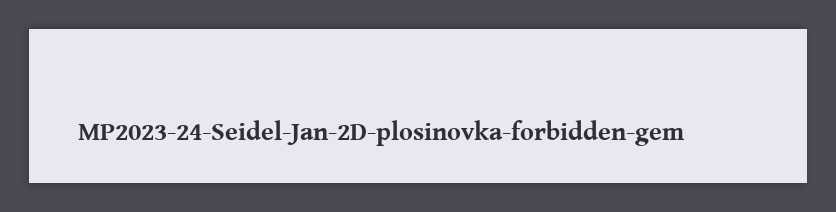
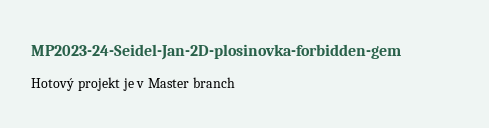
+ Hotový projekt je v Master branch

